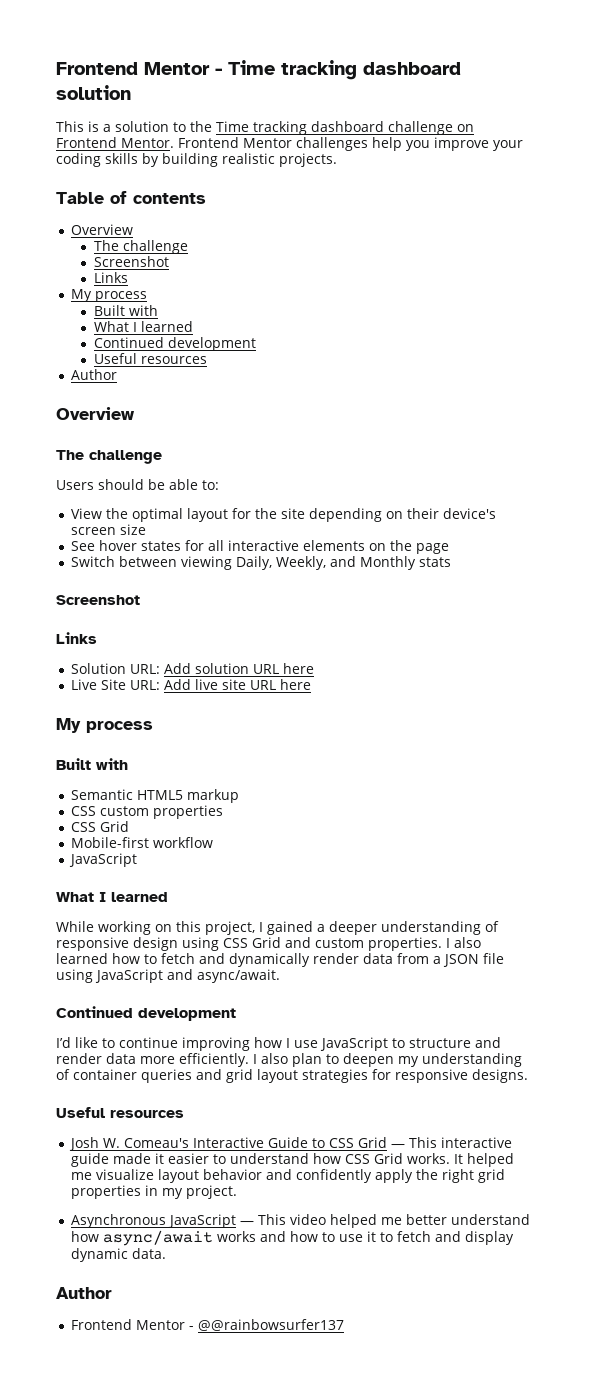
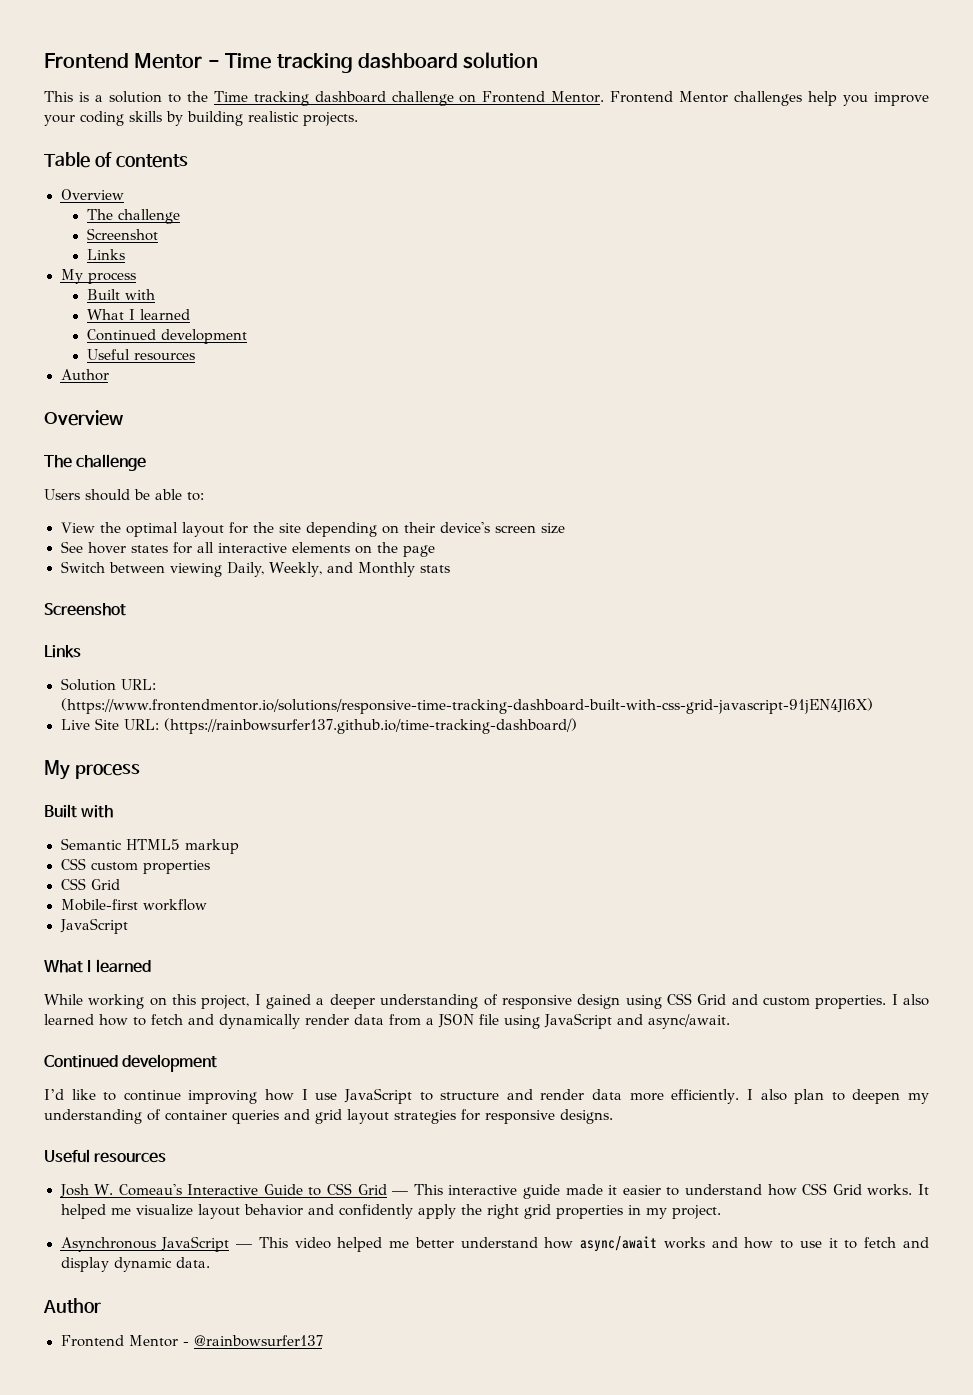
- Solution URL: Add solution URL here
+ Solution URL: (https://www.frontendmentor.io/solutions/responsive-time-tracking-dashboard-built-with-css-grid-javascript-91jEN4Jl6X)
- Live Site URL: Add live site URL here
+ Live Site URL: (https://rainbowsurfer137.github.io/time-tracking-dashboard/)
- Frontend Mentor - @@rainbowsurfer137
+ Frontend Mentor - @rainbowsurfer137

